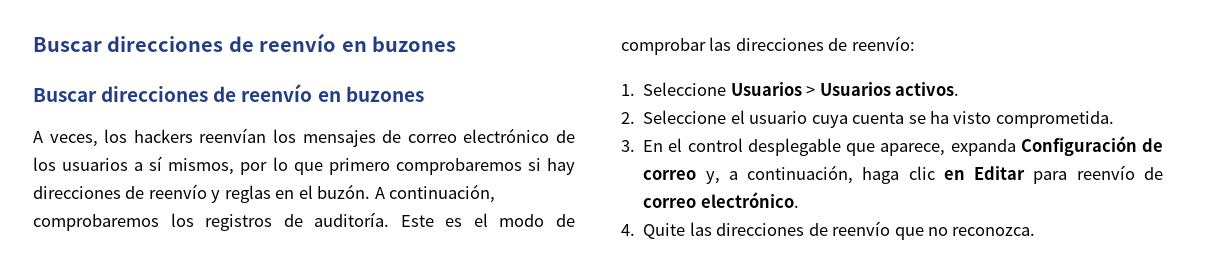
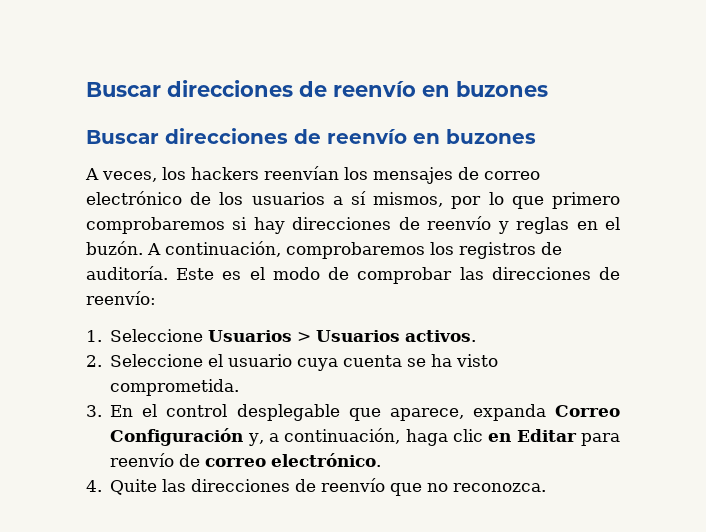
- 3. En el control desplegable que aparece, expanda Configuración de correo y, a continuación, haga clic en Editar para reenvío de correo electrónico.
+ 3. En el control desplegable que aparece, expanda Correo Configuración y, a continuación, haga clic en Editar para reenvío de correo electrónico.

